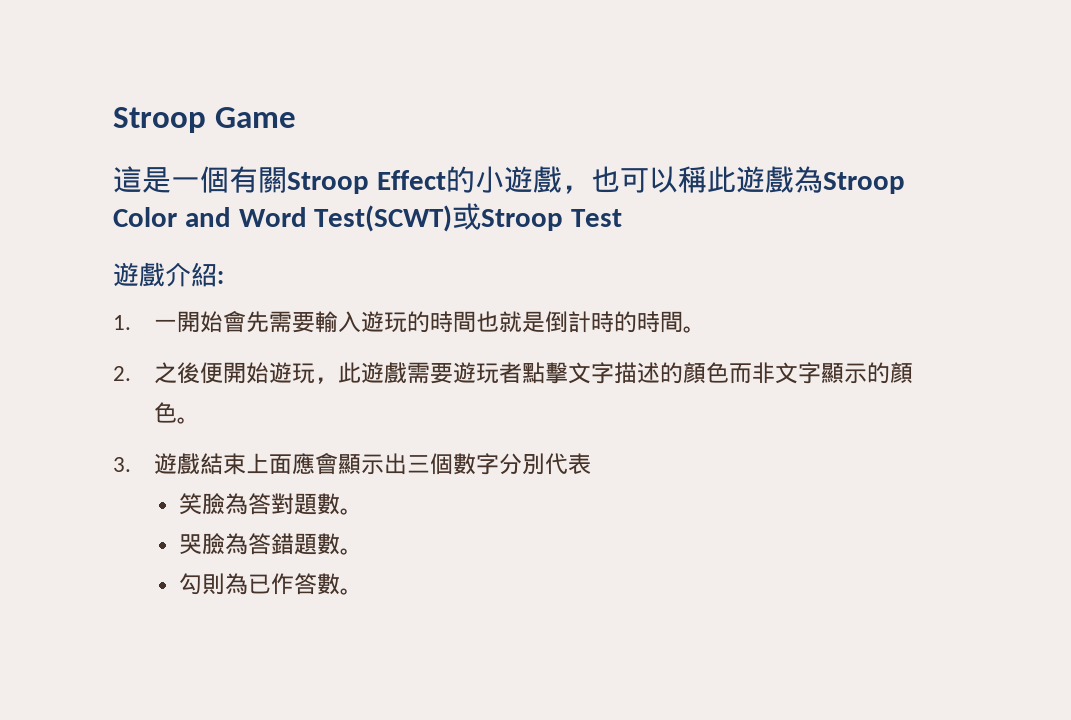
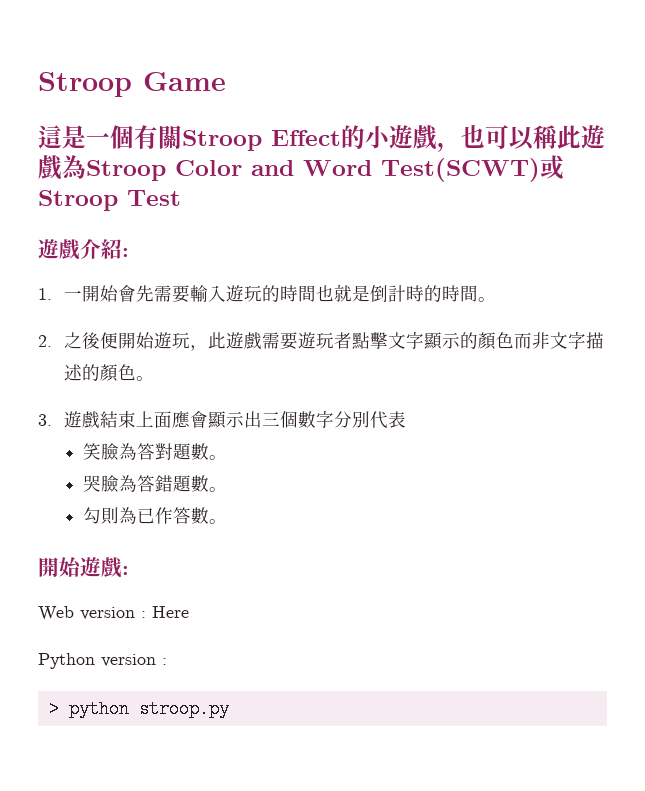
- 2.之後便開始遊玩，此遊戲需要遊玩者點擊文字描述的顏色而非文字顯示的顏色。
+ 2.之後便開始遊玩，此遊戲需要遊玩者點擊文字顯示的顏色而非文字描述的顏色。
+ 開始遊戲:
+ Web version : Here
+ Python version :
+ > python stroop.py

